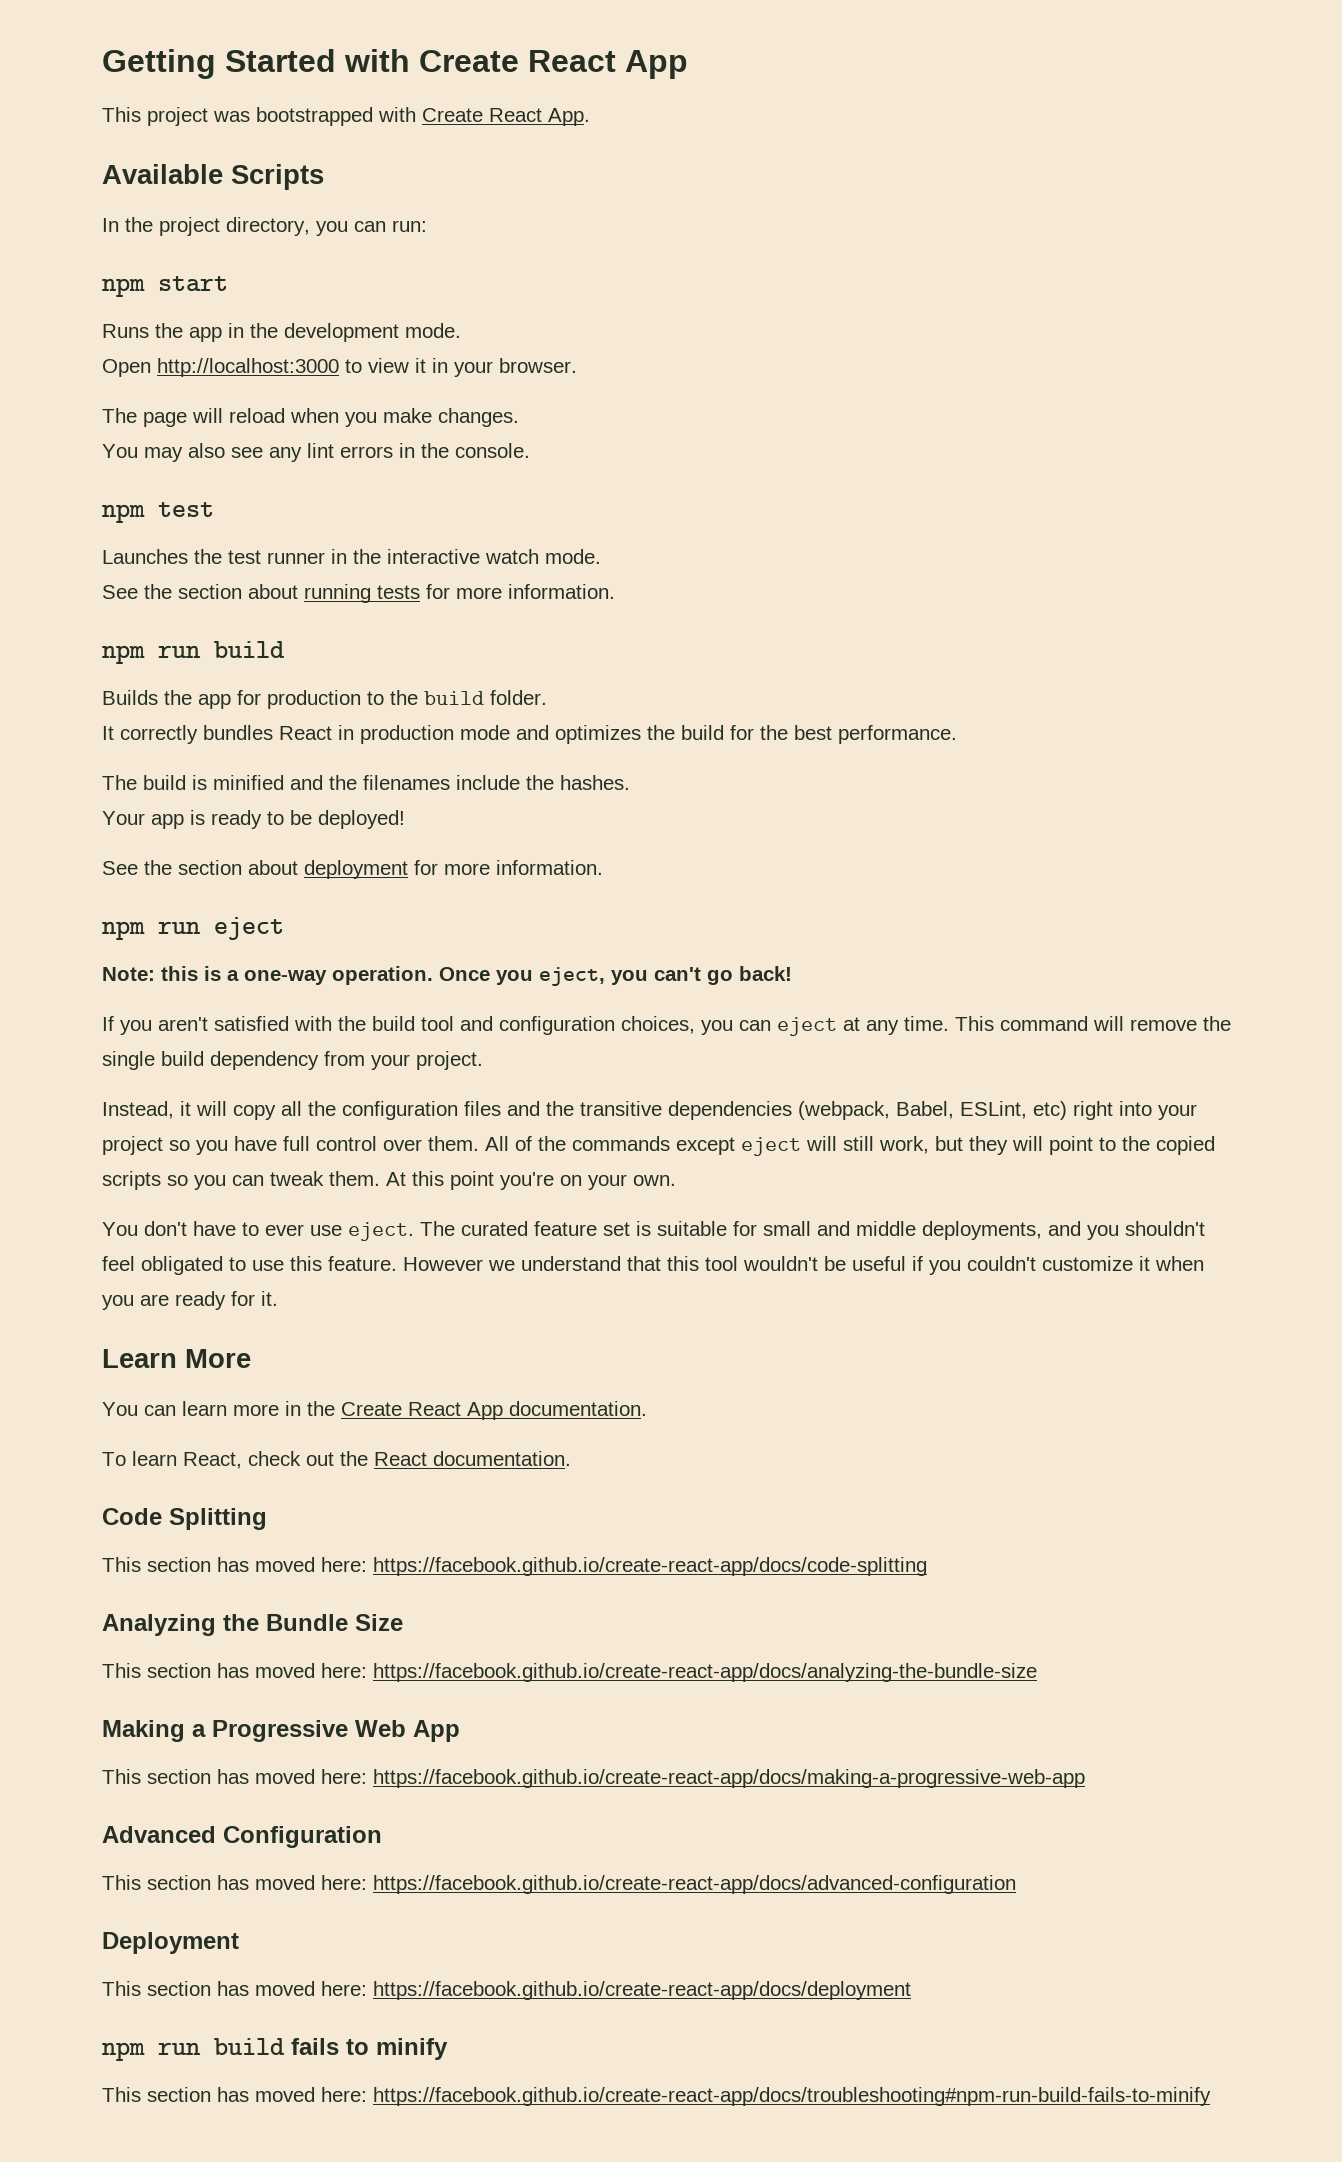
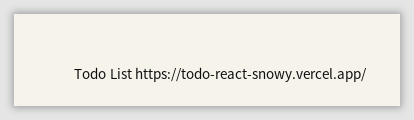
- Getting Started with Create React App
- This project was bootstrapped with Create React App.
- Available Scripts
- In the project directory, you can run:
- npm start
- Runs the app in the development mode.
- Open http://localhost:3000 to view it in your browser.
- The page will reload when you make changes.
- You may also see any lint errors in the console.
- npm test
- Launches the test runner in the interactive watch mode.
- See the section about running tests for more information.
- npm run build
- Builds the app for production to the build folder.
- It correctly bundles React in production mode and optimizes the build for the best performance.
- The build is minified and the filenames include the hashes.
- Your app is ready to be deployed!
- See the section about deployment for more information.
- npm run eject
- Note: this is a one-way operation. Once you eject, you can't go back!
- If you aren't satisfied with the build tool and configuration choices, you can eject at any time. This command will remove the single build dependency from your project.
- Instead, it will copy all the configuration files and the transitive dependencies (webpack, Babel, ESLint, etc) right into your project so you have full control over them. All of the commands except eject will still work, but they will point to the copied scripts so you can tweak them. At this point you're on your own.
- You don't have to ever use eject. The curated feature set is suitable for small and middle deployments, and you shouldn't feel obligated to use this feature. However we understand that this tool wouldn't be useful if you couldn't customize it when you are ready for it.
- Learn More
- You can learn more in the Create React App documentation.
- To learn React, check out the React documentation.
- Code Splitting
- This section has moved here: https://facebook.github.io/create-react-app/docs/code-splitting
- Analyzing the Bundle Size
- This section has moved here: https://facebook.github.io/create-react-app/docs/analyzing-the-bundle-size
- Making a Progressive Web App
- This section has moved here: https://facebook.github.io/create-react-app/docs/making-a-progressive-web-app
- Advanced Configuration
- This section has moved here: https://facebook.github.io/create-react-app/docs/advanced-configuration
- Deployment
- This section has moved here: https://facebook.github.io/create-react-app/docs/deployment
- npm run build fails to minify
- This section has moved here: https://facebook.github.io/create-react-app/docs/troubleshooting#npm-run-build-fails-to-minify
+ Todo List https://todo-react-snowy.vercel.app/

